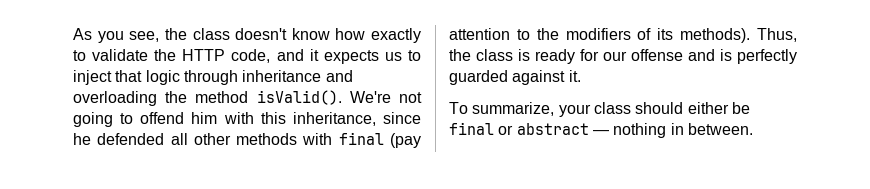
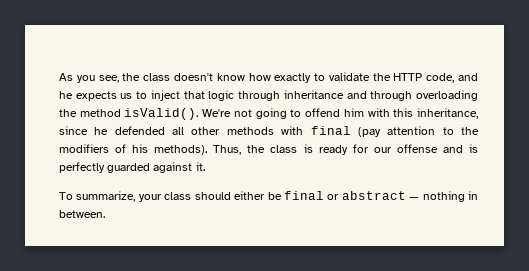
- As you see, the class doesn't know how exactly to validate the HTTP code, and it expects us to inject that logic through inheritance and overloading the method isValid().
+ As you see, the class doesn't know how exactly to validate the HTTP code, and he expects us to inject that logic through inheritance and through overloading the method isValid().
- We're not going to offend him with this inheritance, since he defended all other methods with final (pay attention to the modifiers of its methods).
+ We're not going to offend him with this inheritance, since he defended all other methods with final (pay attention to the modifiers of his methods).

